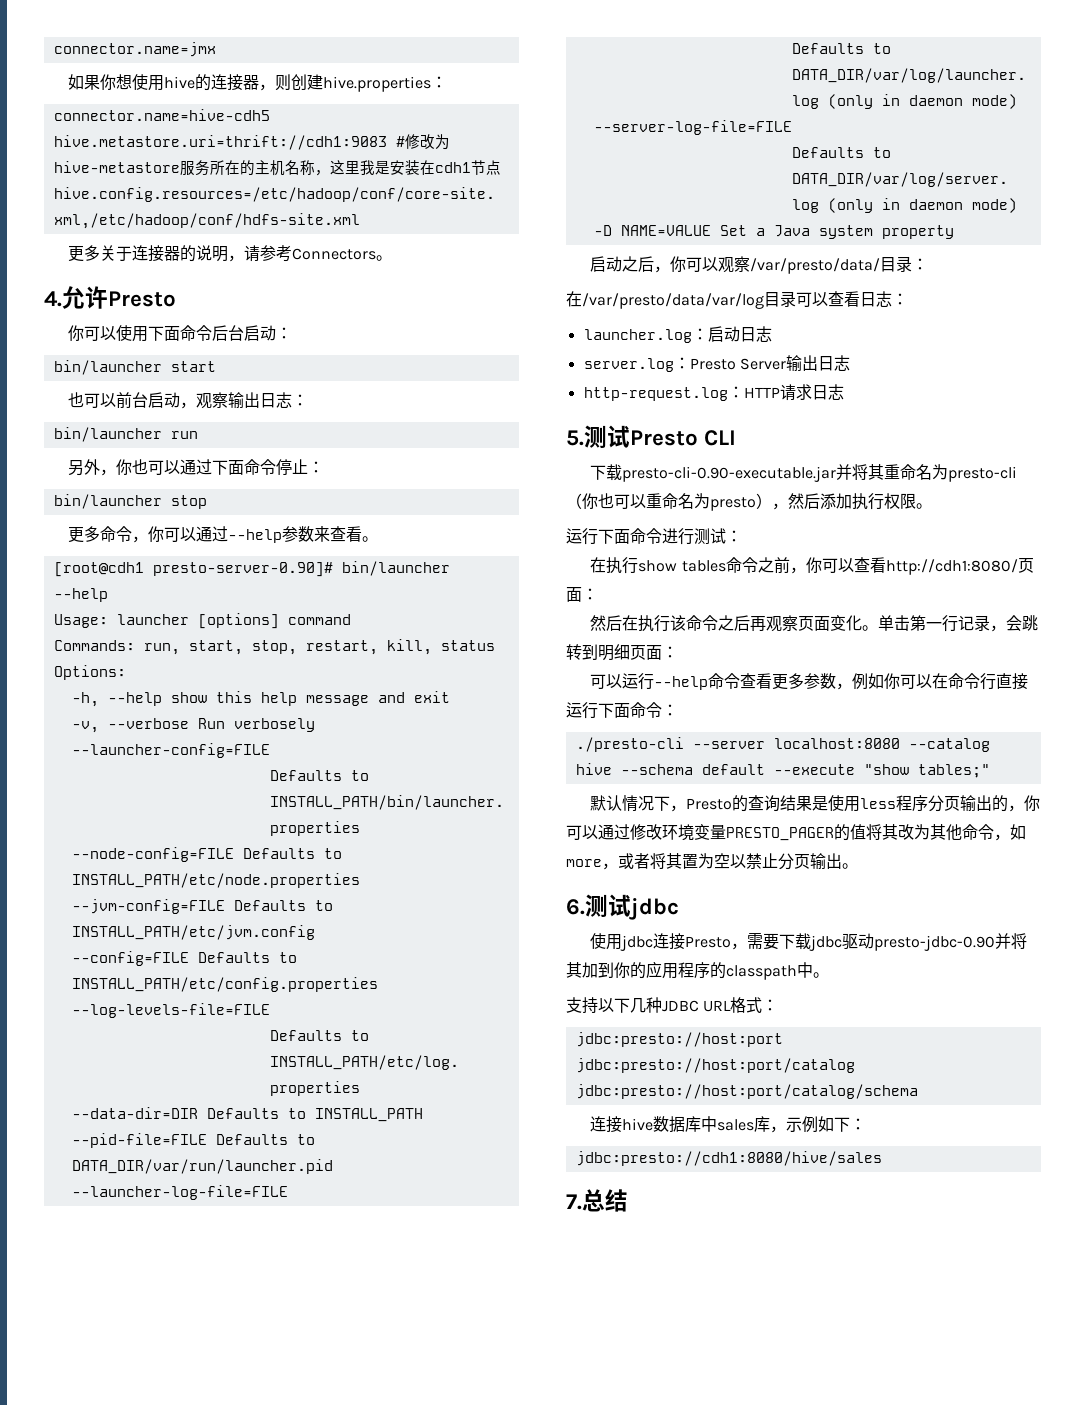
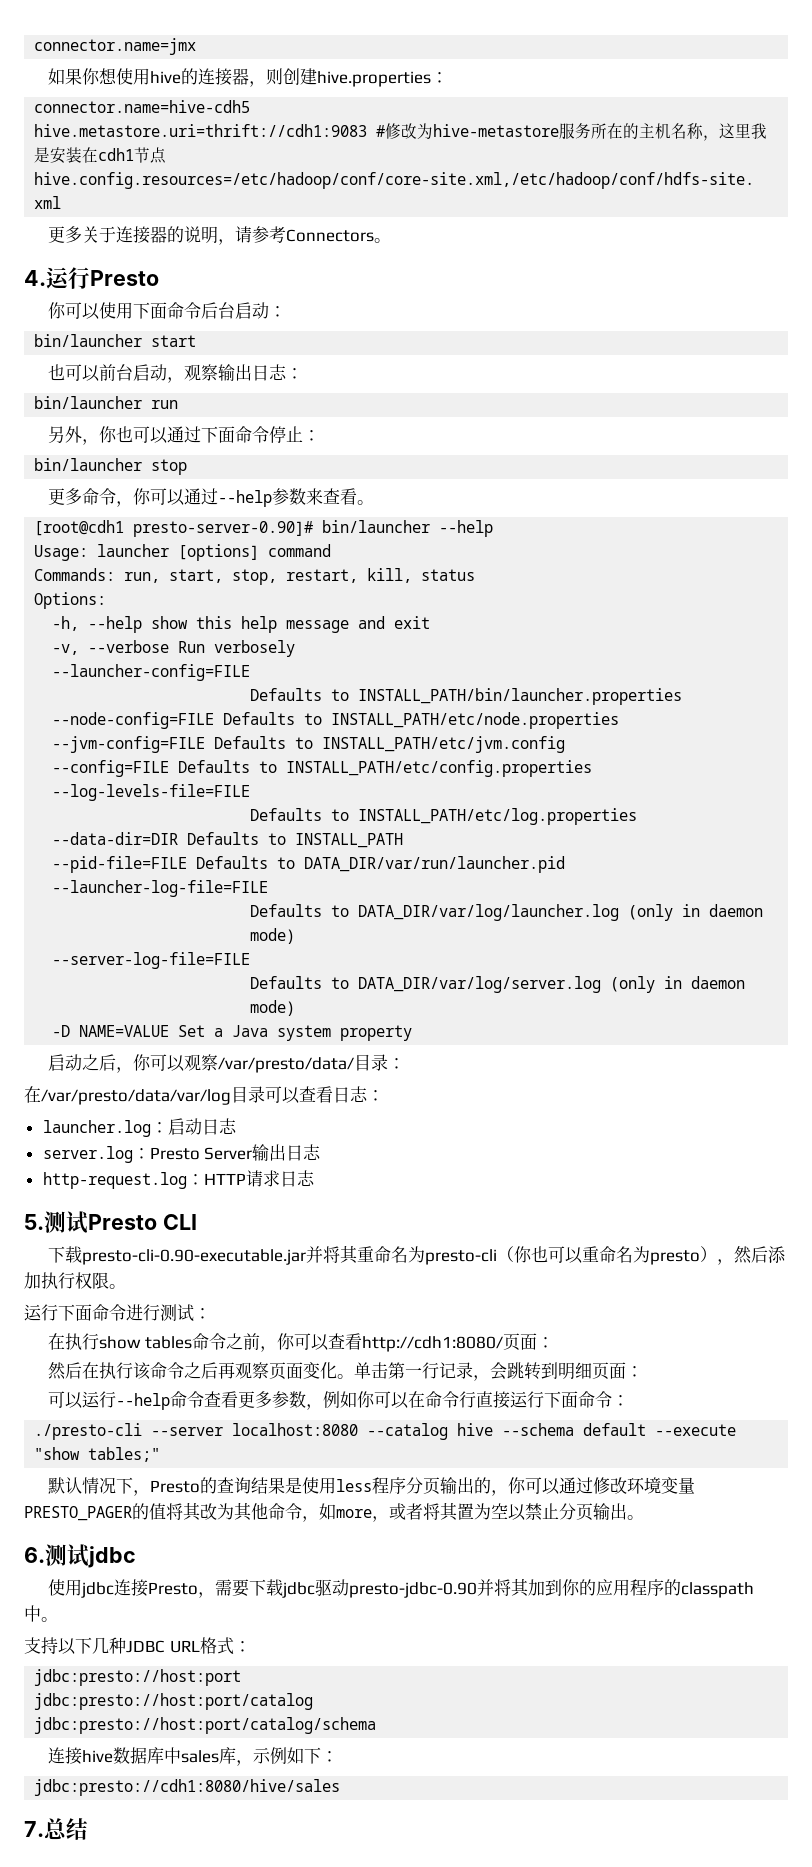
- 4.允许Presto
+ 4.运行Presto

